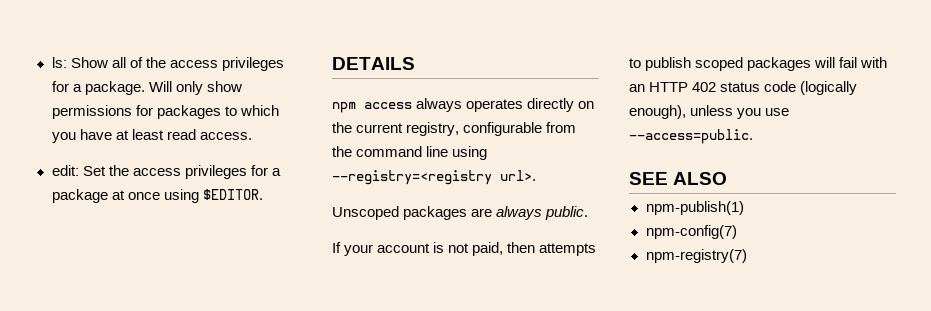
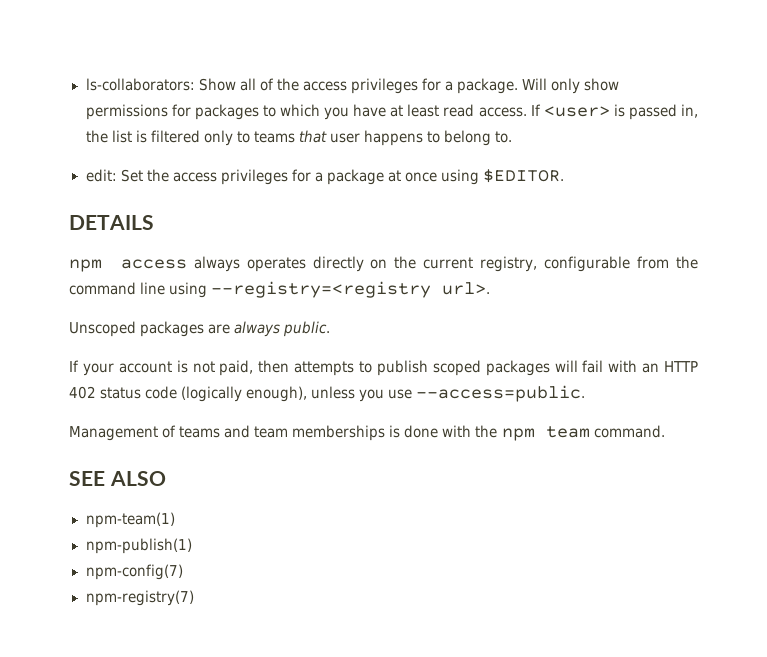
- ls: Show all of the access privileges for a package.
+ ls-collaborators: Show all of the access privileges for a package.
+ If <user> is passed in, the list is filtered only to teams that user happens to belong to.
+ Management of teams and team memberships is done with the npm team command.
+ npm-team(1)

